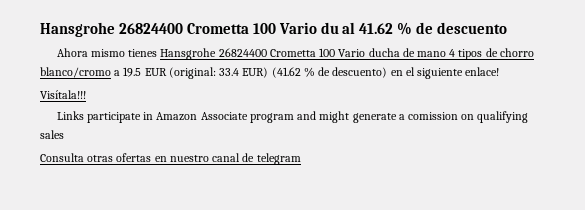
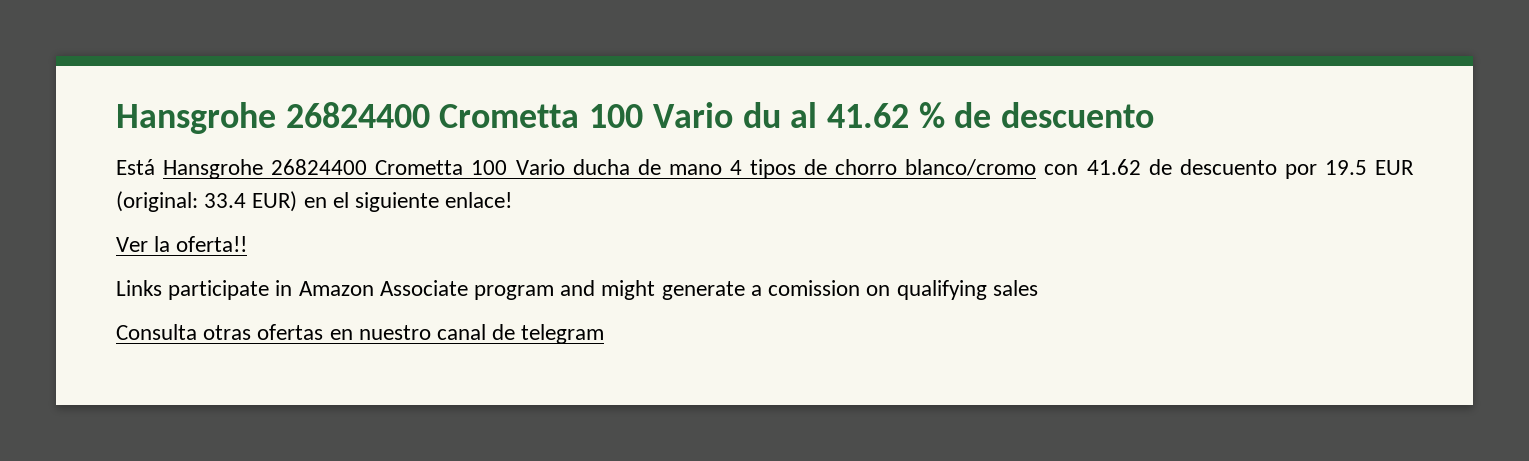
- Ahora mismo tienes Hansgrohe 26824400 Crometta 100 Vario ducha de mano 4 tipos de chorro blanco/cromo a 19.5 EUR (original: 33.4 EUR) (41.62 % de descuento) en el siguiente enlace!
+ Está Hansgrohe 26824400 Crometta 100 Vario ducha de mano 4 tipos de chorro blanco/cromo con 41.62 de descuento por 19.5 EUR (original: 33.4 EUR) en el siguiente enlace!
- Visítala!!!
+ Ver la oferta!!

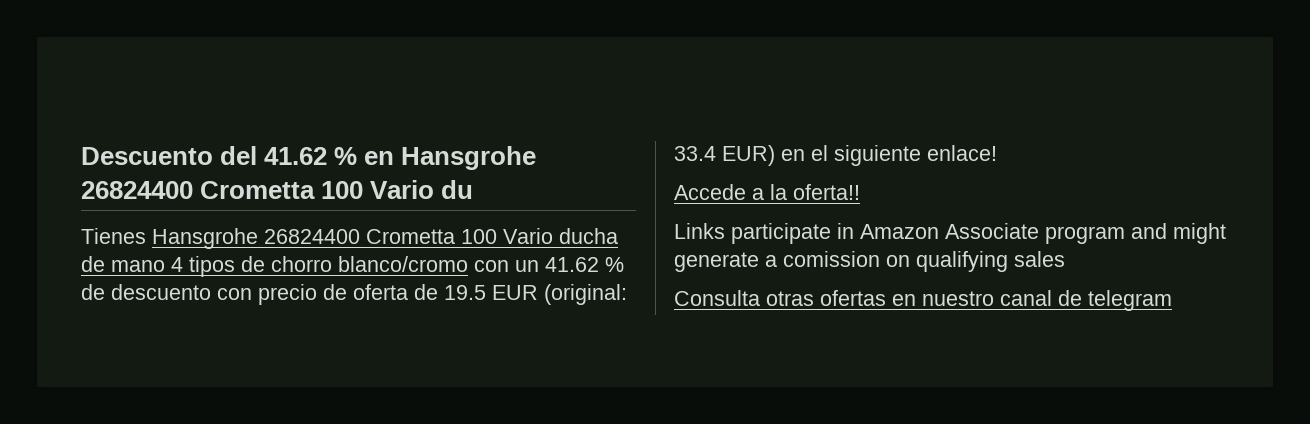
- Hansgrohe 26824400 Crometta 100 Vario du al 41.62 % de descuento
- Está Hansgrohe 26824400 Crometta 100 Vario ducha de mano 4 tipos de chorro blanco/cromo con 41.62 de descuento por 19.5 EUR (original: 33.4 EUR) en el siguiente enlace!
+ Descuento del 41.62 % en Hansgrohe 26824400 Crometta 100 Vario du
+ Tienes Hansgrohe 26824400 Crometta 100 Vario ducha de mano 4 tipos de chorro blanco/cromo con un 41.62 % de descuento con precio de oferta de 19.5 EUR (original: 33.4 EUR) en el siguiente enlace!
- Ver la oferta!!
+ Accede a la oferta!!

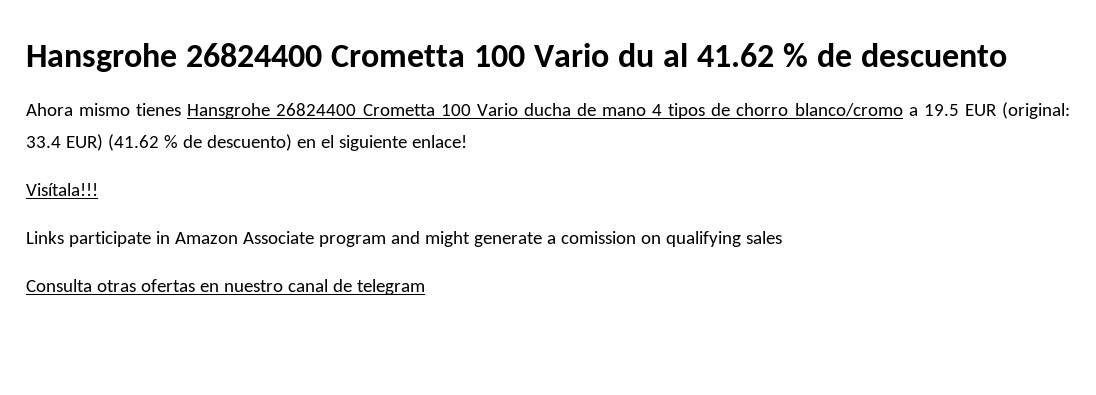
- Descuento del 41.62 % en Hansgrohe 26824400 Crometta 100 Vario du
- Tienes Hansgrohe 26824400 Crometta 100 Vario ducha de mano 4 tipos de chorro blanco/cromo con un 41.62 % de descuento con precio de oferta de 19.5 EUR (original: 33.4 EUR) en el siguiente enlace!
+ Hansgrohe 26824400 Crometta 100 Vario du al 41.62 % de descuento
+ Ahora mismo tienes Hansgrohe 26824400 Crometta 100 Vario ducha de mano 4 tipos de chorro blanco/cromo a 19.5 EUR (original: 33.4 EUR) (41.62 % de descuento) en el siguiente enlace!
- Accede a la oferta!!
+ Visítala!!!

